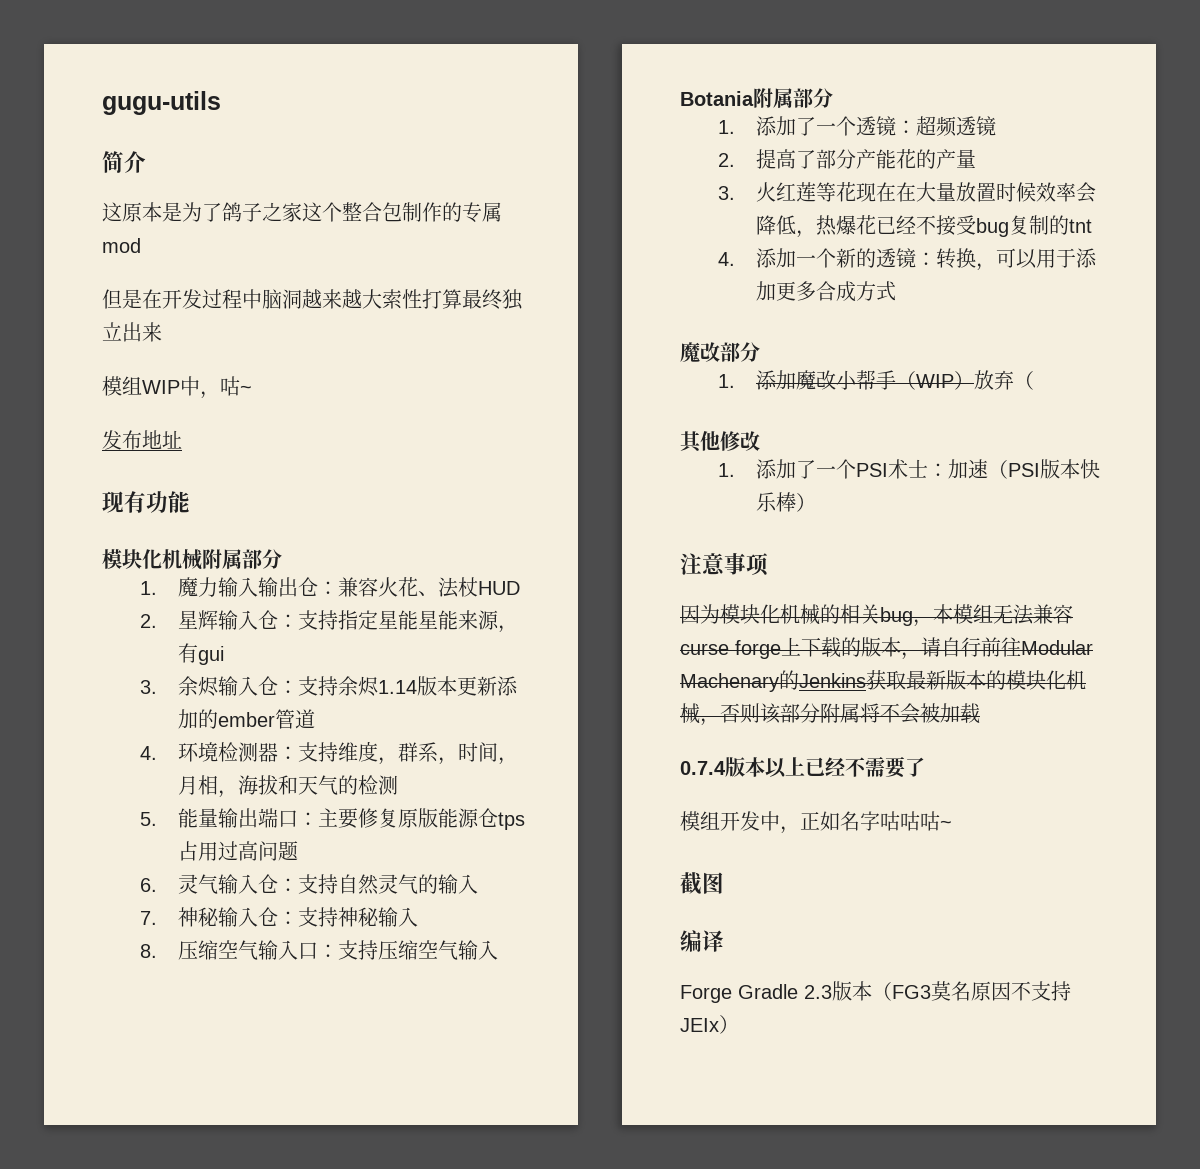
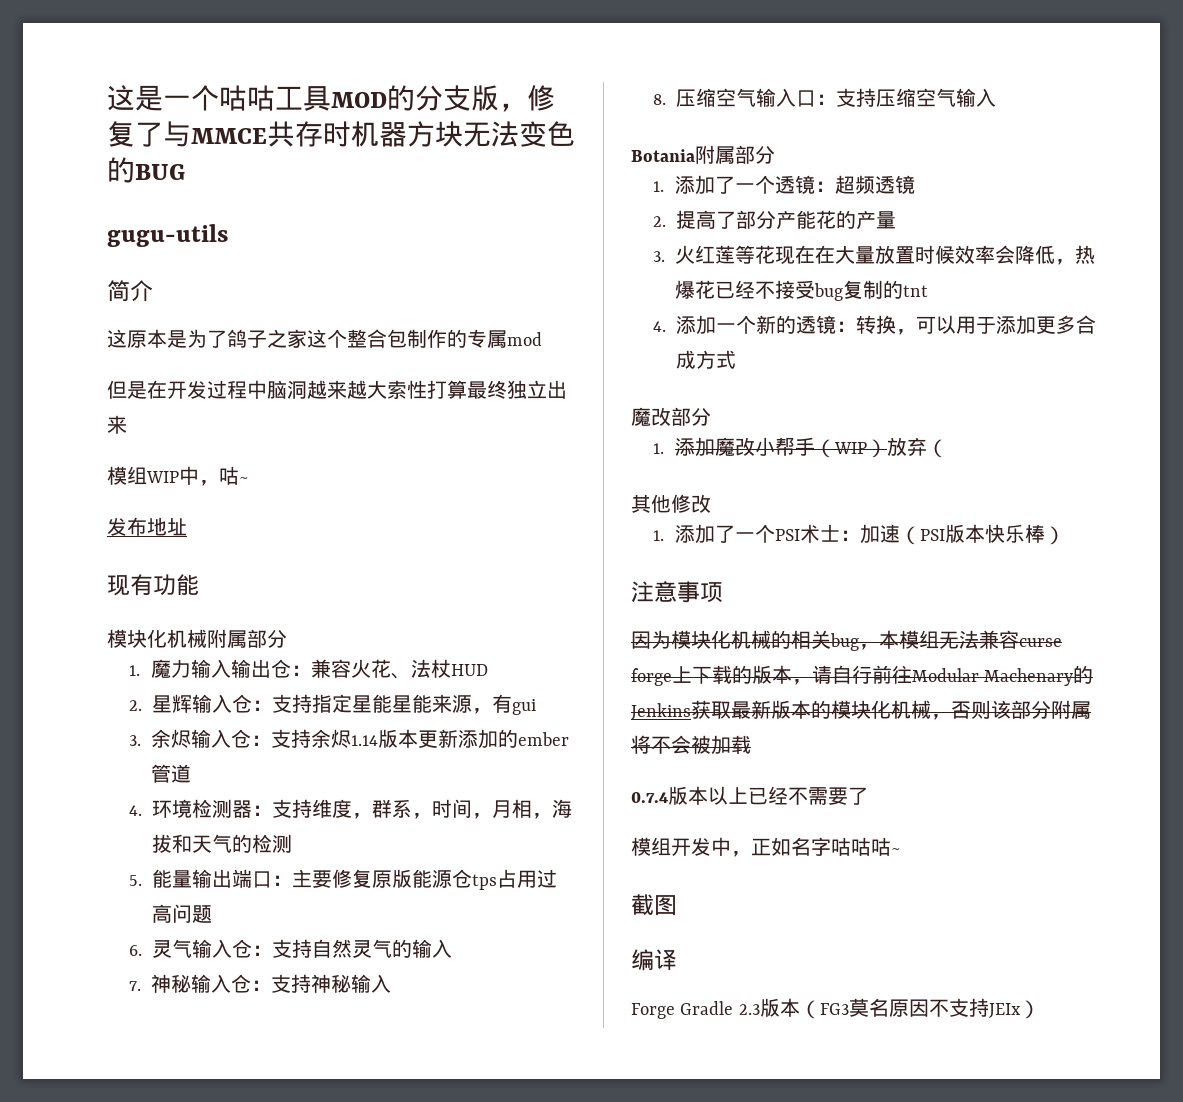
+ 这是一个咕咕工具MOD的分支版，修复了与MMCE共存时机器方块无法变色的BUG

